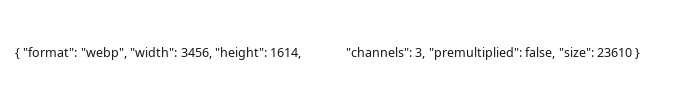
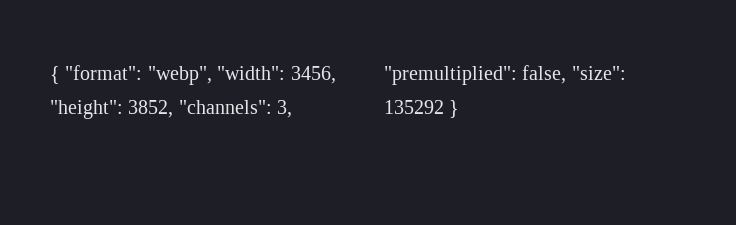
- { "format": "webp", "width": 3456, "height": 1614, "channels": 3, "premultiplied": false, "size": 23610 }
+ { "format": "webp", "width": 3456, "height": 3852, "channels": 3, "premultiplied": false, "size": 135292 }

